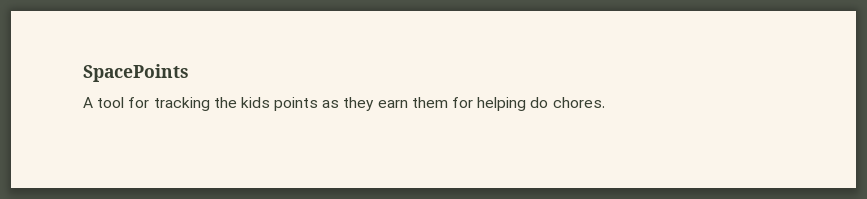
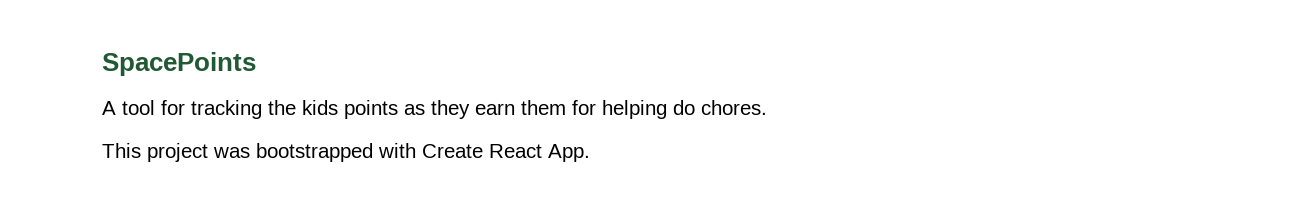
+ This project was bootstrapped with Create React App.

